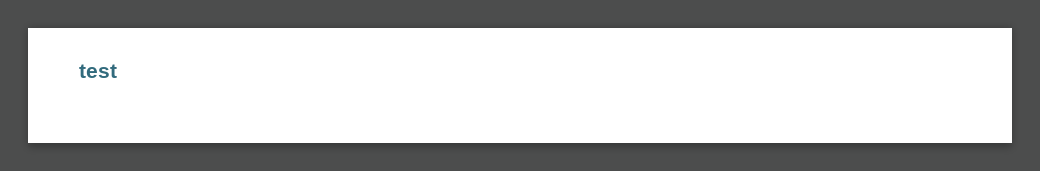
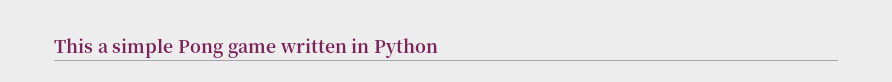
- test
+ This a simple Pong game written in Python

